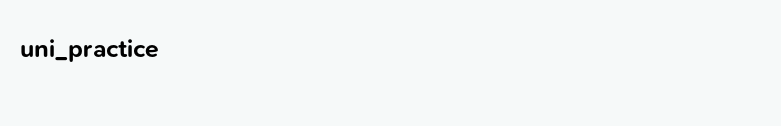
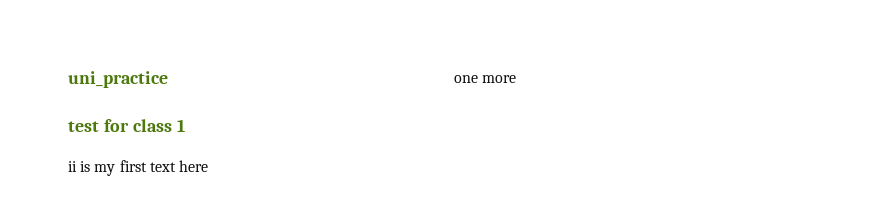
+ test for class 1
+ ii is my first text here
+ one more

